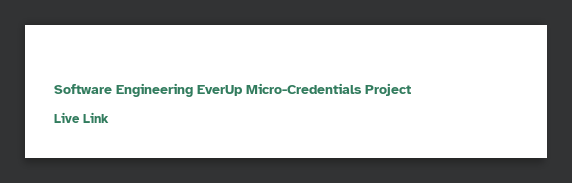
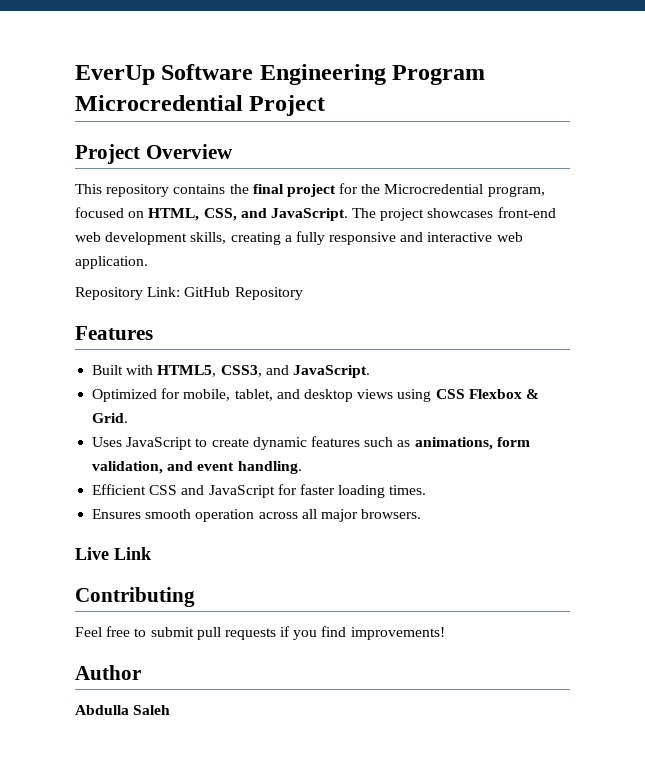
- Software Engineering EverUp Micro-Credentials Project
+ EverUp Software Engineering Program Microcredential Project
+ Project Overview
+ This repository contains the final project for the Microcredential program, focused on HTML, CSS, and JavaScript. The project showcases front-end web development skills, creating a fully responsive and interactive web application.
+ Repository Link: GitHub Repository
+ Features
+ Built with HTML5, CSS3, and JavaScript.
+ Optimized for mobile, tablet, and desktop views using CSS Flexbox & Grid.
+ Uses JavaScript to create dynamic features such as animations, form validation, and event handling.
+ Efficient CSS and JavaScript for faster loading times.
+ Ensures smooth operation across all major browsers.
  Live Link
+ Contributing
+ Feel free to submit pull requests if you find improvements!
+ Author
+ Abdulla Saleh

